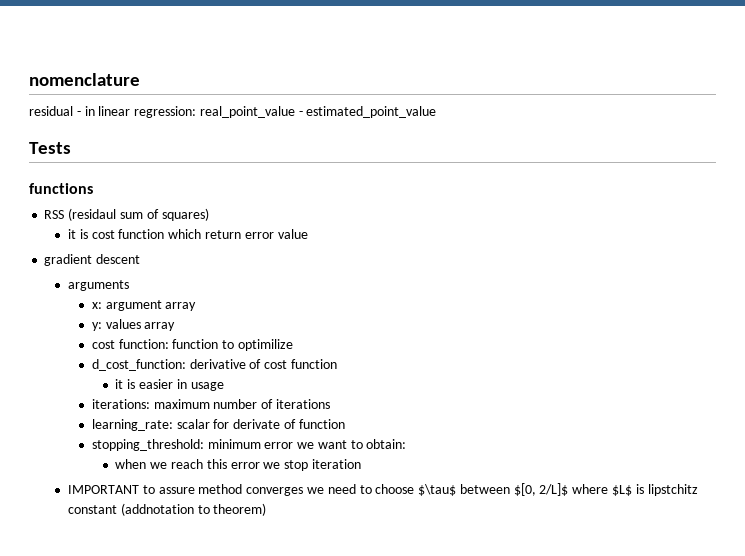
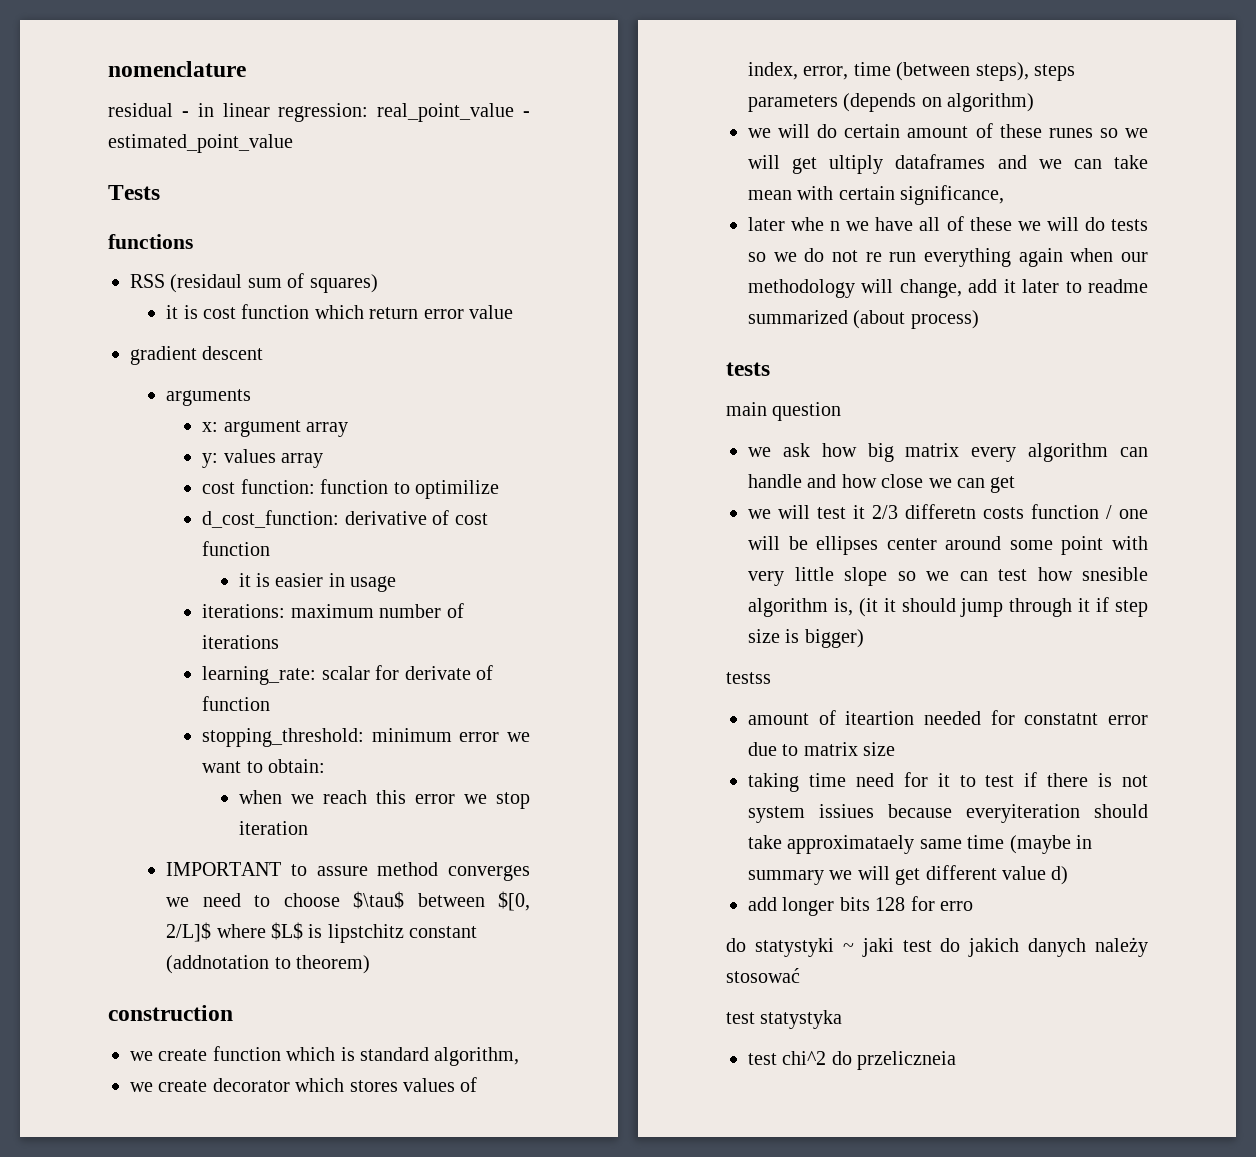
+ construction
+ we create function which is standard algorithm,
+ we create decorator which stores values of index, error, time (between steps), steps parameters (depends on algorithm)
+ we will do certain amount of these runes so we will get ultiply dataframes and we can take mean with certain significance,
+ later whe n we have all of these we will do tests so we do not re run everything again when our methodology will change, add it later to readme summarized (about process)
+ tests
+ main question
+ we ask how big matrix every algorithm can handle and how close we can get
+ we will test it 2/3 differetn costs function / one will be ellipses center around some point with very little slope so we can test how snesible algorithm is, (it it should jump through it if step size is bigger)
+ testss
+ amount of iteartion needed for constatnt error due to matrix size
+ taking time need for it to test if there is not system issiues because everyiteration should take approximataely same time (maybe in summary we will get different value d)
+ add longer bits 128 for erro
+ do statystyki ~ jaki test do jakich danych należy stosować
+ test statystyka
+ test chi^2 do przeliczneia

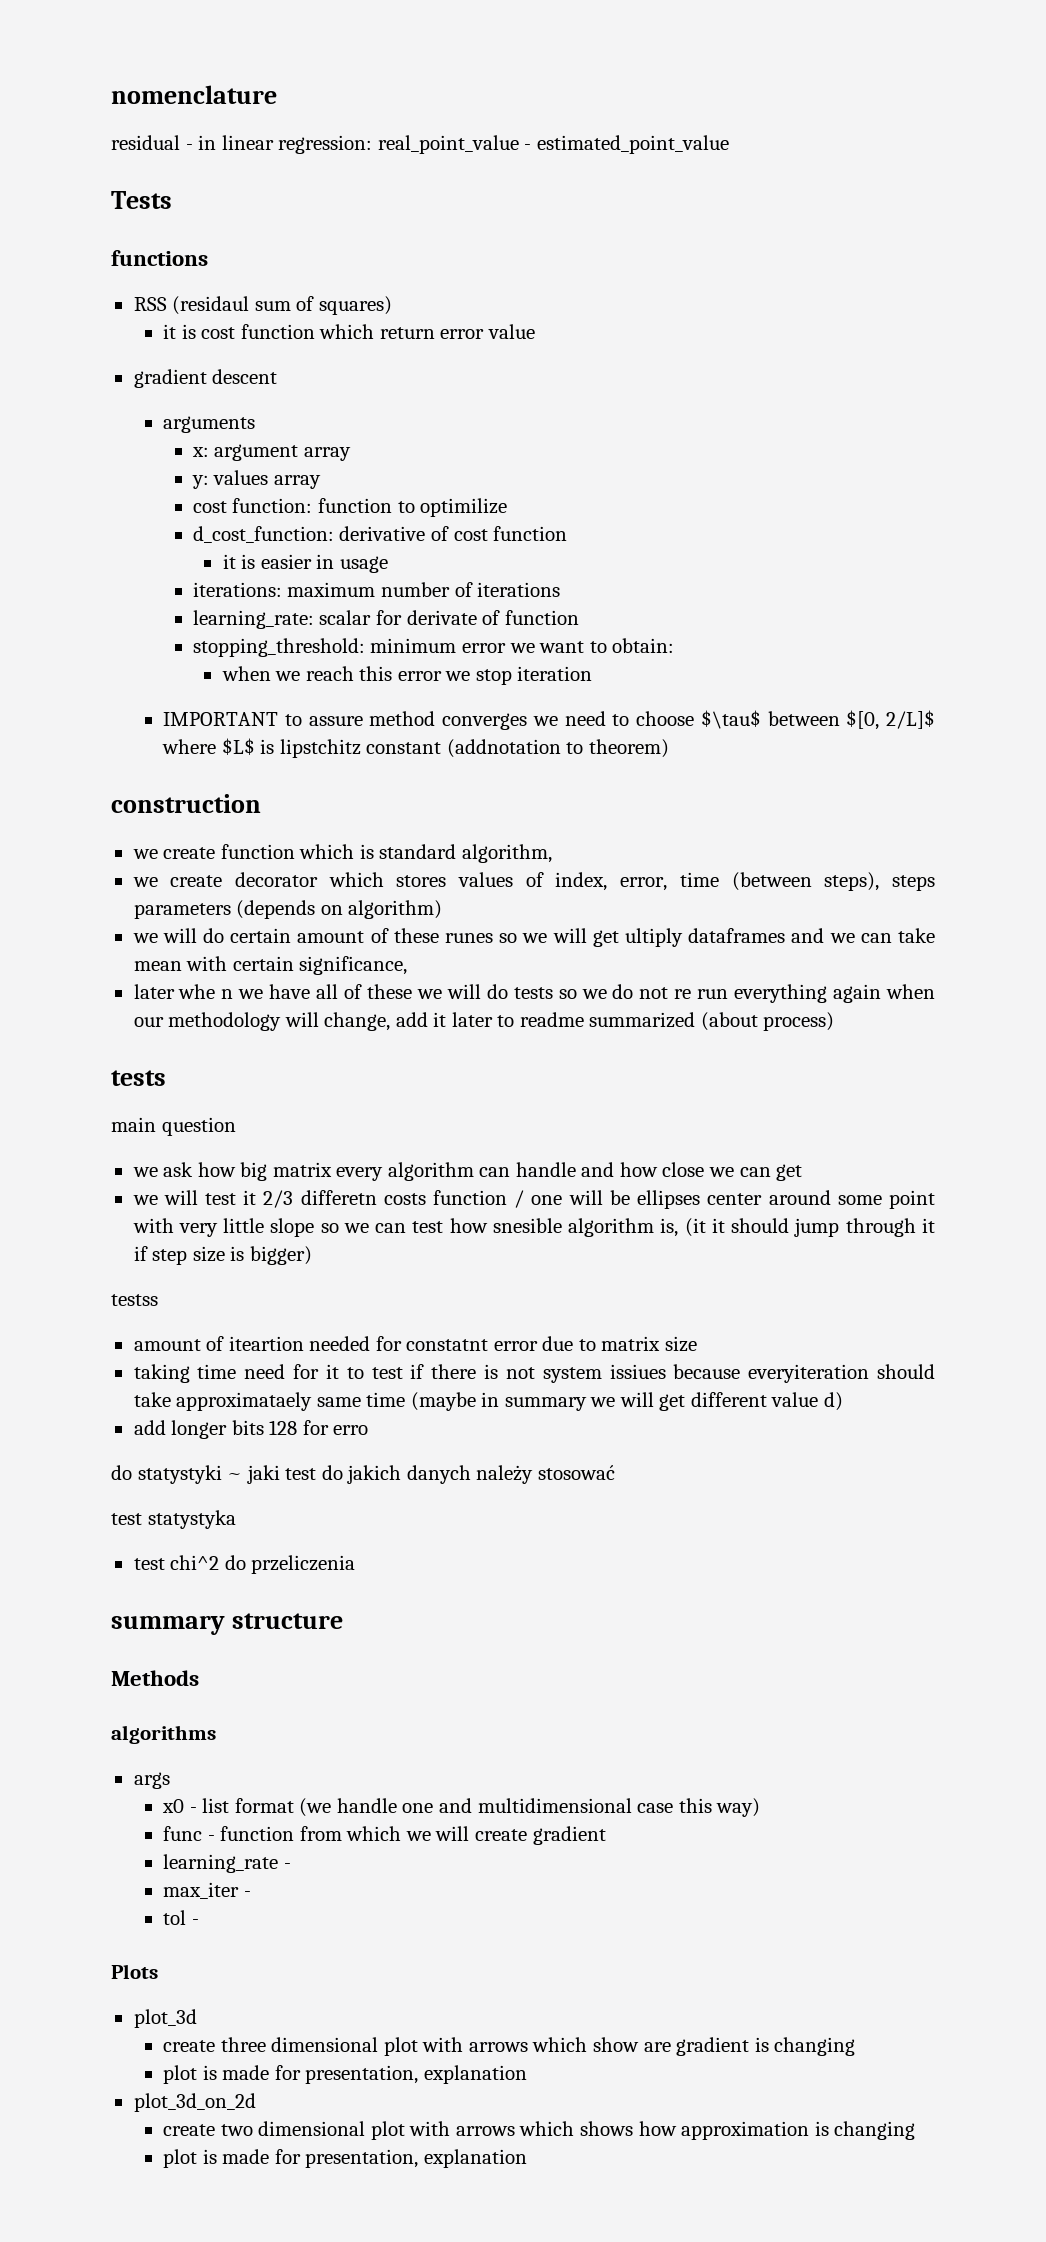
- test chi^2 do przeliczneia
+ test chi^2 do przeliczenia
+ summary structure
+ Methods
+ algorithms
+ args
+ x0 - list format (we handle one and multidimensional case this way)
+ func - function from which we will create gradient
+ learning_rate -
+ max_iter -
+ tol -
+ Plots
+ plot_3d
+ create three dimensional plot with arrows which show are gradient is changing
+ plot is made for presentation, explanation
+ plot_3d_on_2d
+ create two dimensional plot with arrows which shows how approximation is changing
+ plot is made for presentation, explanation

